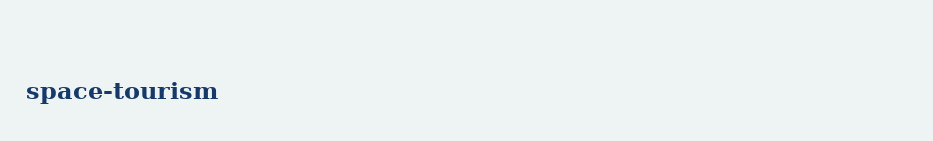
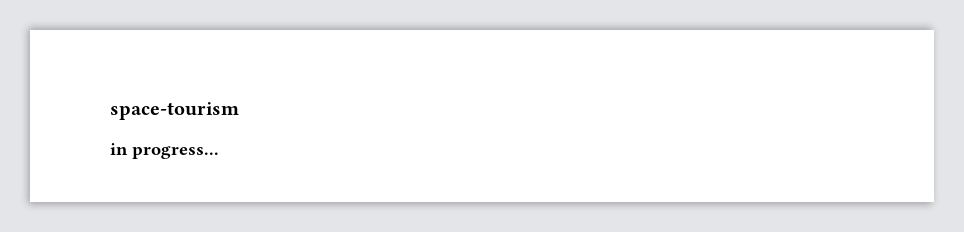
+ in progress...

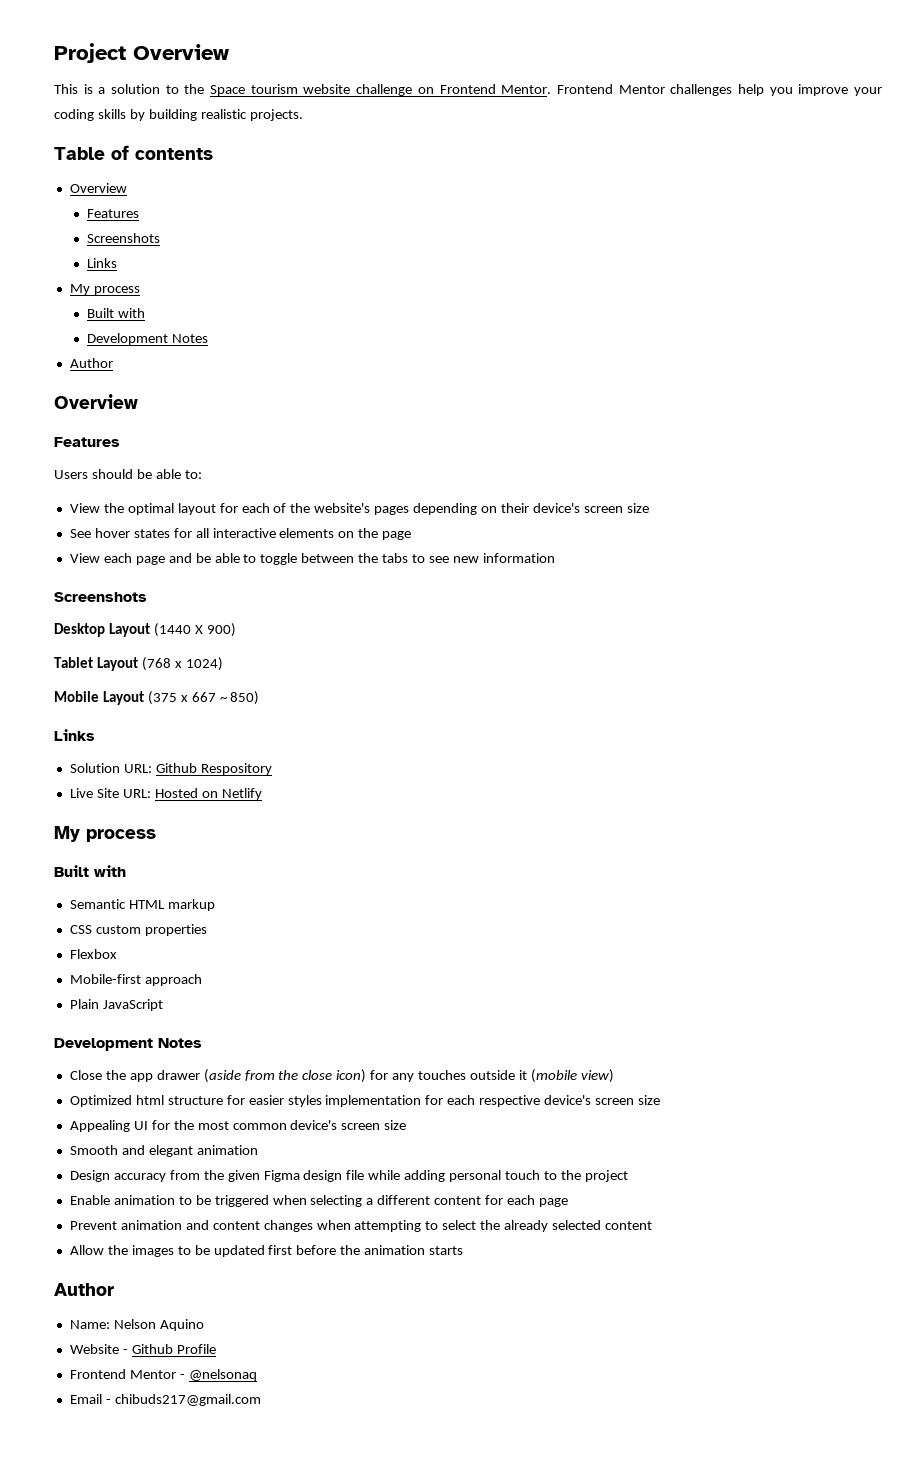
- space-tourism
- in progress...
+ Project Overview
+ This is a solution to the Space tourism website challenge on Frontend Mentor. Frontend Mentor challenges help you improve your coding skills by building realistic projects.
+ Table of contents
+ Overview
+ Features
+ Screenshots
+ Links
+ My process
+ Built with
+ Development Notes
+ Author
+ Overview
+ Features
+ Users should be able to:
+ View the optimal layout for each of the website's pages depending on their device's screen size
+ See hover states for all interactive elements on the page
+ View each page and be able to toggle between the tabs to see new information
+ Screenshots
+ Desktop Layout (1440 X 900)
+ Tablet Layout (768 x 1024)
+ Mobile Layout (375 x 667 ~ 850)
+ Links
+ Solution URL: Github Respository
+ Live Site URL: Hosted on Netlify
+ My process
+ Built with
+ Semantic HTML markup
+ CSS custom properties
+ Flexbox
+ Mobile-first approach
+ Plain JavaScript
+ Development Notes
+ Close the app drawer (aside from the close icon) for any touches outside it (mobile view)
+ Optimized html structure for easier styles implementation for each respective device's screen size
+ Appealing UI for the most common device's screen size
+ Smooth and elegant animation
+ Design accuracy from the given Figma design file while adding personal touch to the project
+ Enable animation to be triggered when selecting a different content for each page
+ Prevent animation and content changes when attempting to select the already selected content
+ Allow the images to be updated first before the animation starts
+ Author
+ Name: Nelson Aquino
+ Website - Github Profile
+ Frontend Mentor - @nelsonaq
+ Email - chibuds217@gmail.com

